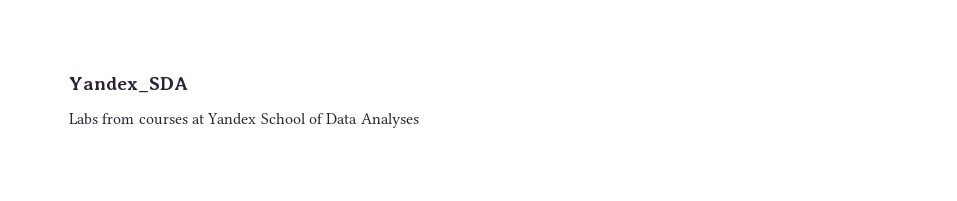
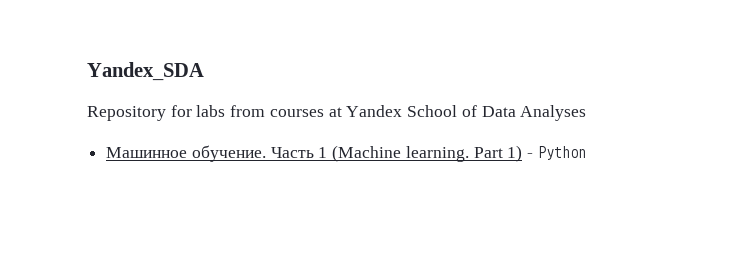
- Labs from courses at Yandex School of Data Analyses
+ Repository for labs from courses at Yandex School of Data Analyses
+ Машинное обучение. Часть 1 (Machine learning. Part 1) - Python

